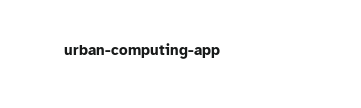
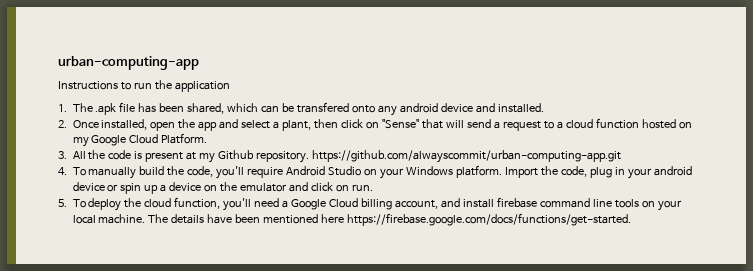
+ Instructions to run the application
+ 1. The .apk file has been shared, which can be transfered onto any android device and installed.
+ 2. Once installed, open the app and select a plant, then click on "Sense" that will send a request to a cloud function hosted on my Google Cloud Platform.
+ 3. All the code is present at my Github repository. https://github.com/alwayscommit/urban-computing-app.git
+ 4. To manually build the code, you'll require Android Studio on your Windows platform. Import the code, plug in your android device or spin up a device on the emulator and click on run.
+ 5. To deploy the cloud function, you'll need a Google Cloud billing account, and install firebase command line tools on your local machine. The details have been mentioned here https://firebase.google.com/docs/functions/get-started.

